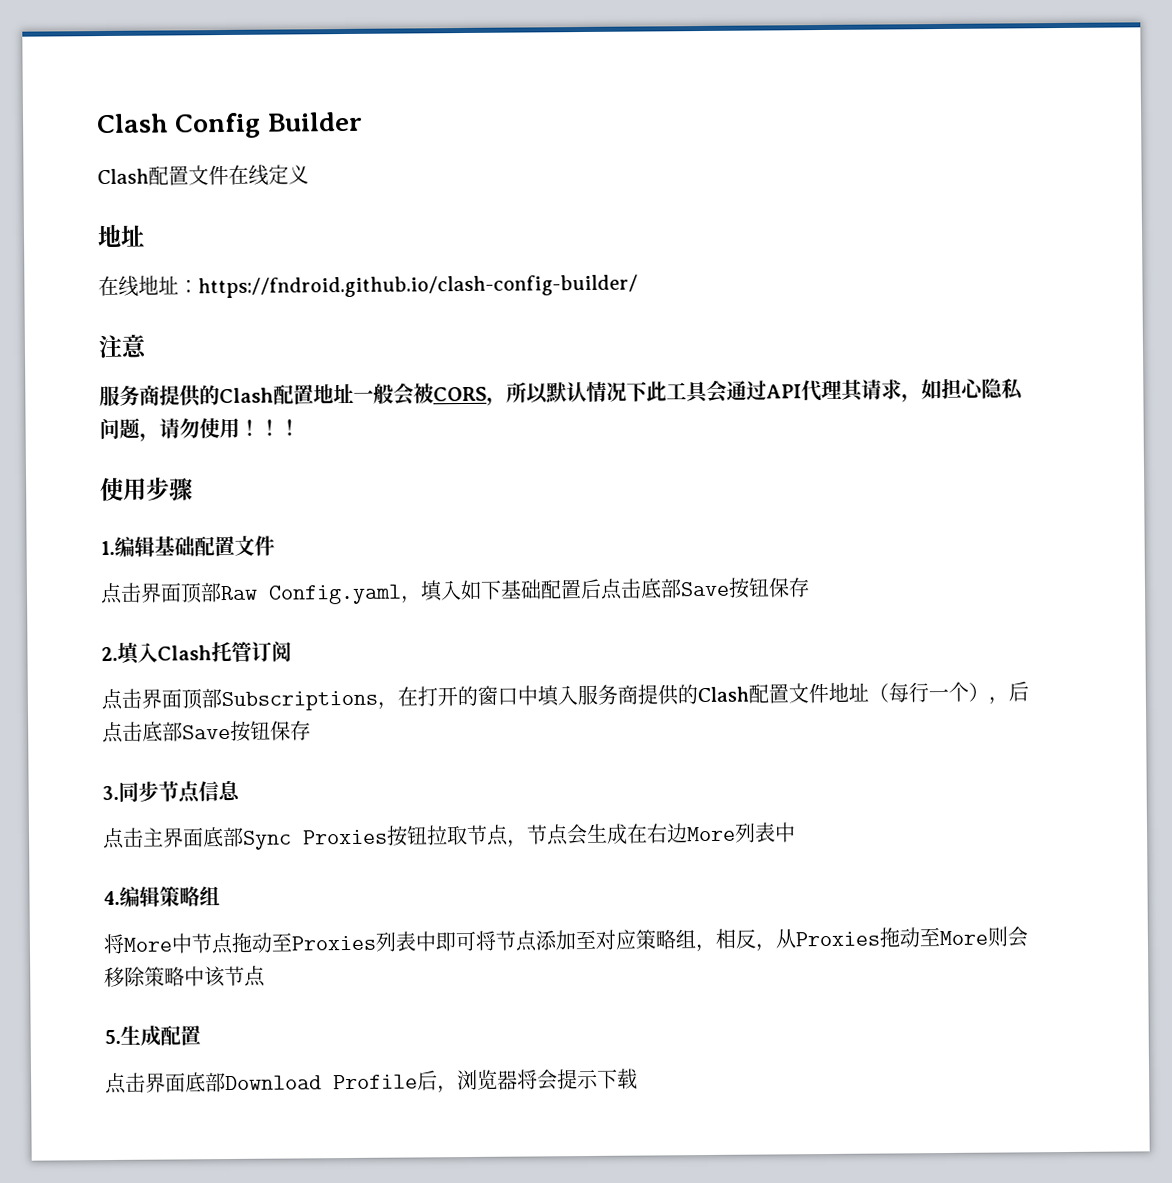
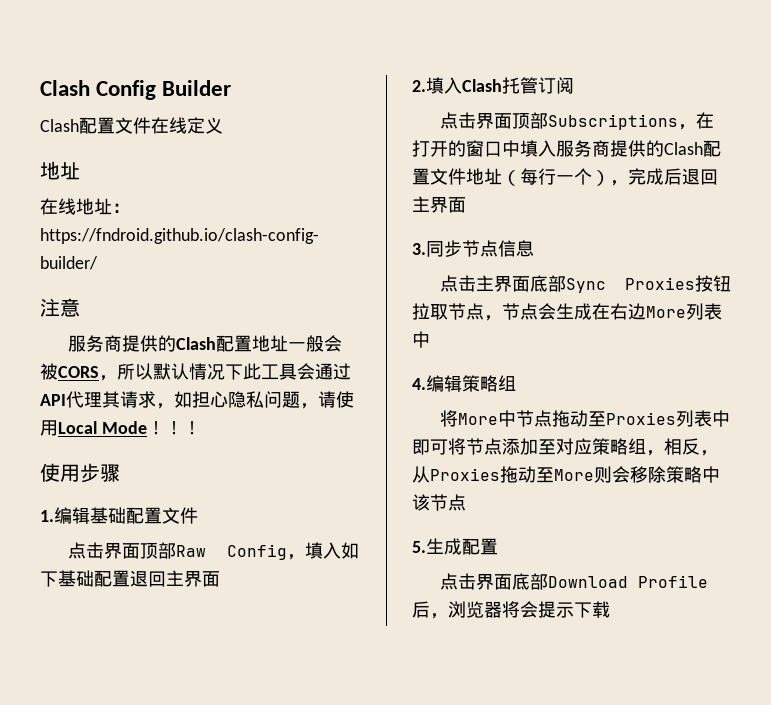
- 服务商提供的Clash配置地址一般会被CORS，所以默认情况下此工具会通过API代理其请求，如担心隐私问题，请勿使用！
+ 服务商提供的Clash配置地址一般会被CORS，所以默认情况下此工具会通过API代理其请求，如担心隐私问题，请使用Local Mode！
- 点击界面顶部Raw Config.yaml，填入如下基础配置后点击底部Save按钮保存
+ 点击界面顶部Raw Config，填入如下基础配置退回主界面
- 点击界面顶部Subscriptions，在打开的窗口中填入服务商提供的Clash配置文件地址（每行一个），后点击底部Save按钮保存
+ 点击界面顶部Subscriptions，在打开的窗口中填入服务商提供的Clash配置文件地址（每行一个），完成后退回主界面

